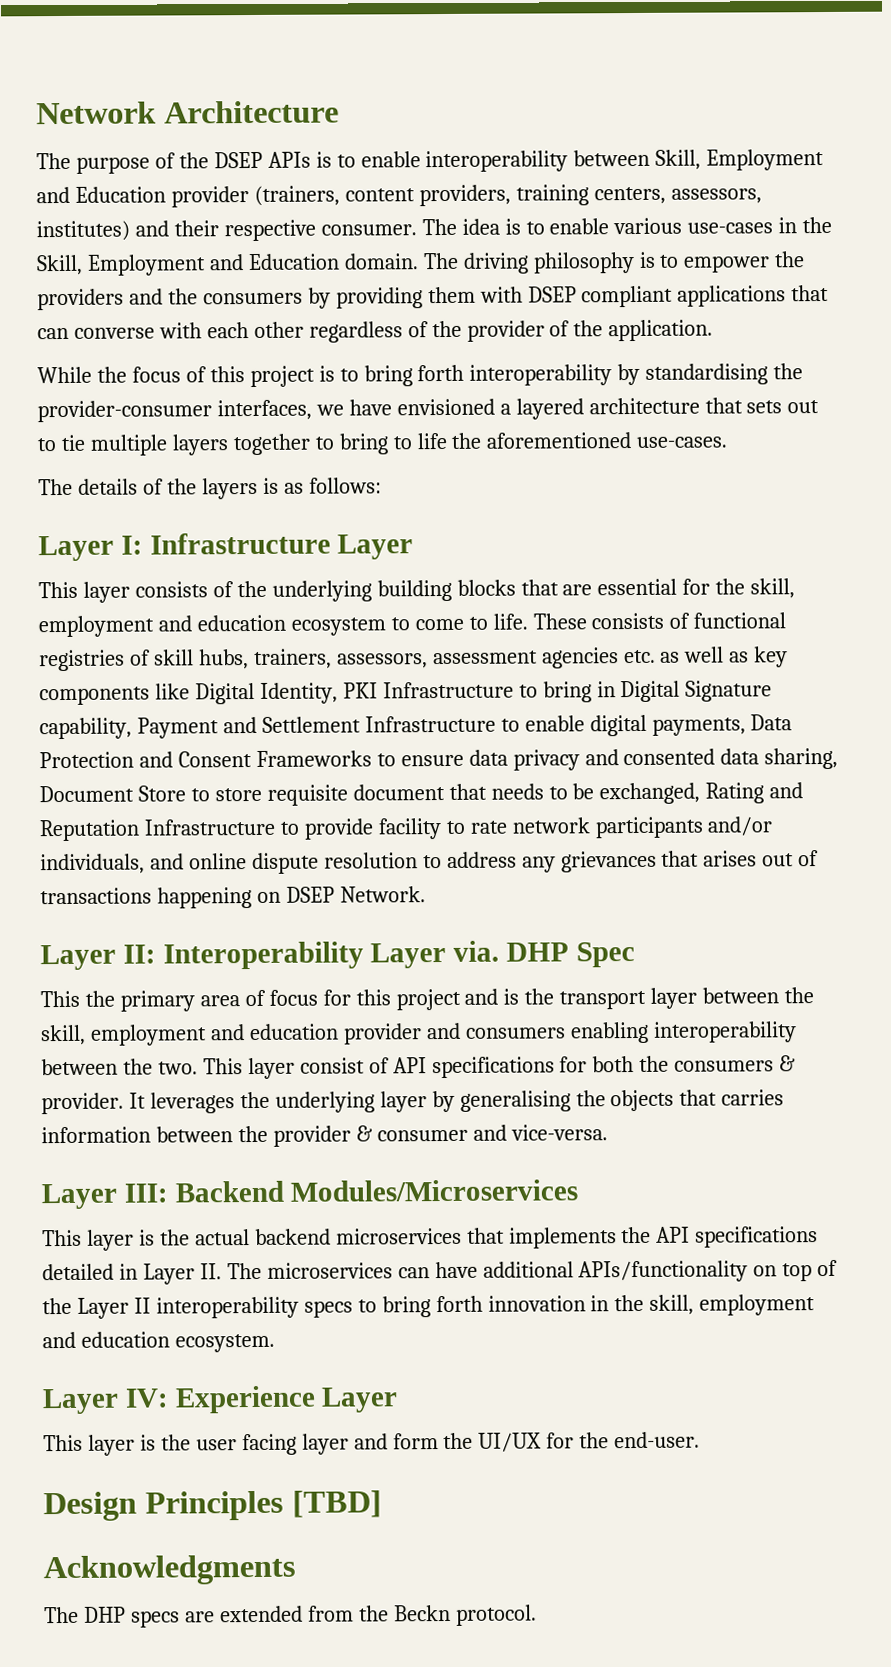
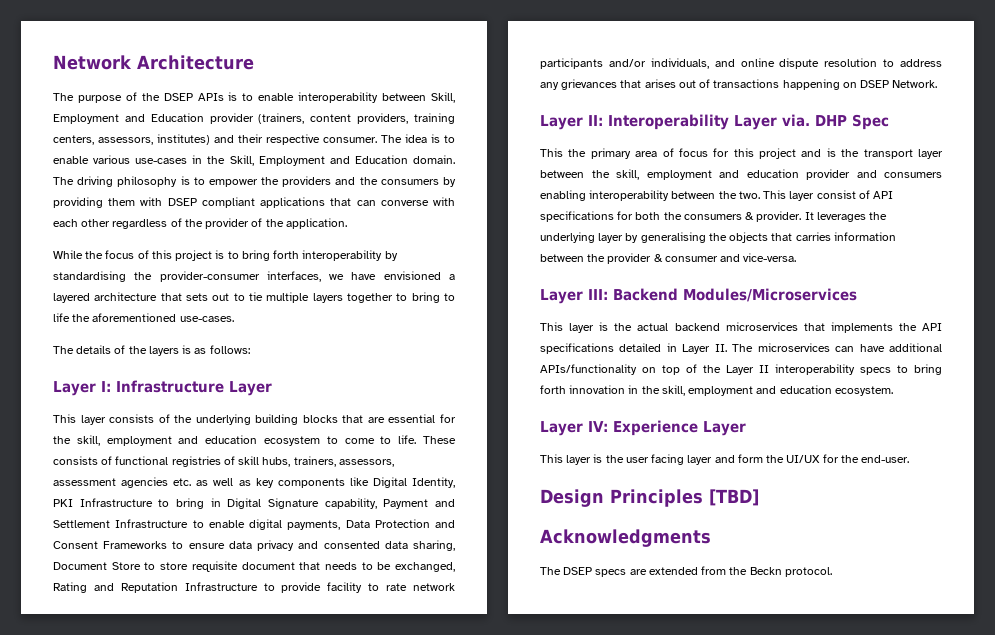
- The DHP specs are extended from the Beckn protocol.
+ The DSEP specs are extended from the Beckn protocol.

